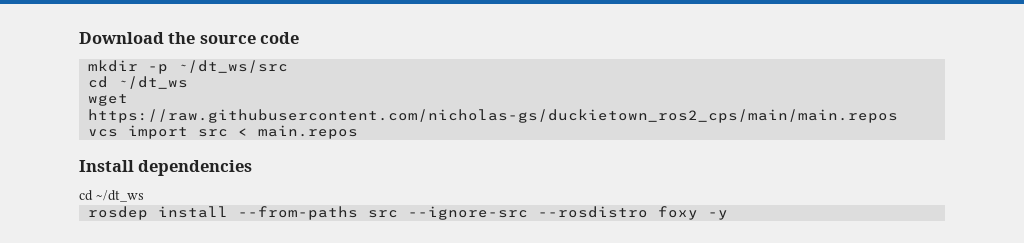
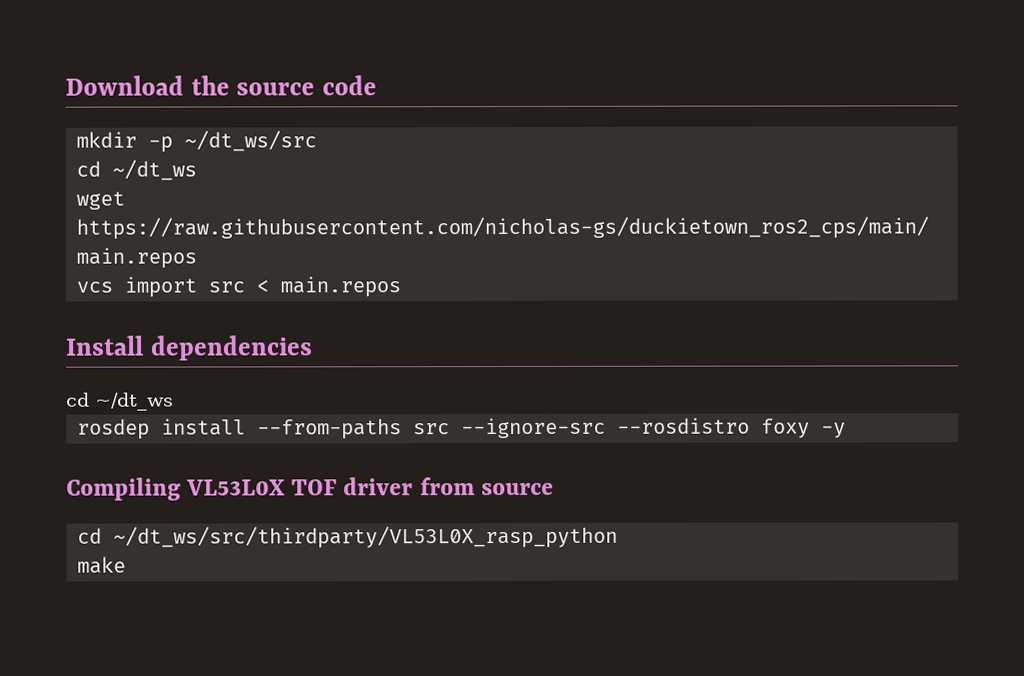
+ Compiling VL53L0X TOF driver from source
+ cd ~/dt_ws/src/thirdparty/VL53L0X_rasp_python
+ make

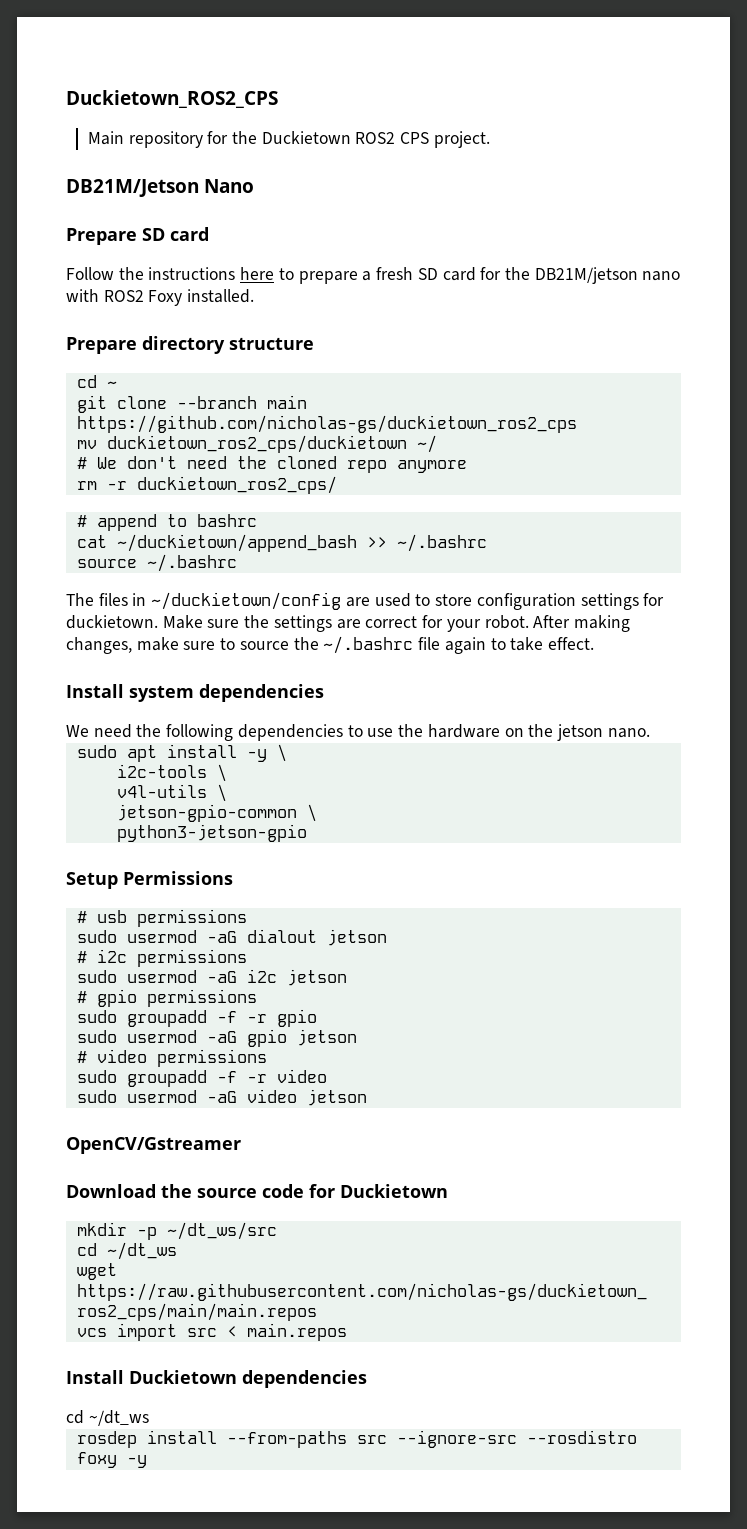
+ Duckietown_ROS2_CPS
+ Main repository for the Duckietown ROS2 CPS project.
+ DB21M/Jetson Nano
+ Prepare SD card
+ Follow the instructions here to prepare a fresh SD card for the DB21M/jetson nano with ROS2 Foxy installed.
+ Prepare directory structure
+ cd ~
+ git clone --branch main https://github.com/nicholas-gs/duckietown_ros2_cps
+ mv duckietown_ros2_cps/duckietown ~/
+ # We don't need the cloned repo anymore
+ rm -r duckietown_ros2_cps/
+ # append to bashrc
+ cat ~/duckietown/append_bash >> ~/.bashrc
+ source ~/.bashrc
+ The files in ~/duckietown/config are used to store configuration settings for duckietown. Make sure the settings are correct for your robot. After making changes, make sure to source the ~/.bashrc file again to take effect.
+ Install system dependencies
+ We need the following dependencies to use the hardware on the jetson nano.
+ sudo apt install -y \
+ i2c-tools \
+ v4l-utils \
+ jetson-gpio-common \
+ python3-jetson-gpio
+ Setup Permissions
+ # usb permissions
+ sudo usermod -aG dialout jetson
+ # i2c permissions
+ sudo usermod -aG i2c jetson
+ # gpio permissions
+ sudo groupadd -f -r gpio
+ sudo usermod -aG gpio jetson
+ # video permissions
+ sudo groupadd -f -r video
+ sudo usermod -aG video jetson
+ OpenCV/Gstreamer
- Download the source code
+ Download the source code for Duckietown
- Install dependencies
+ Install Duckietown dependencies
- Compiling VL53L0X TOF driver from source
- cd ~/dt_ws/src/thirdparty/VL53L0X_rasp_python
- make

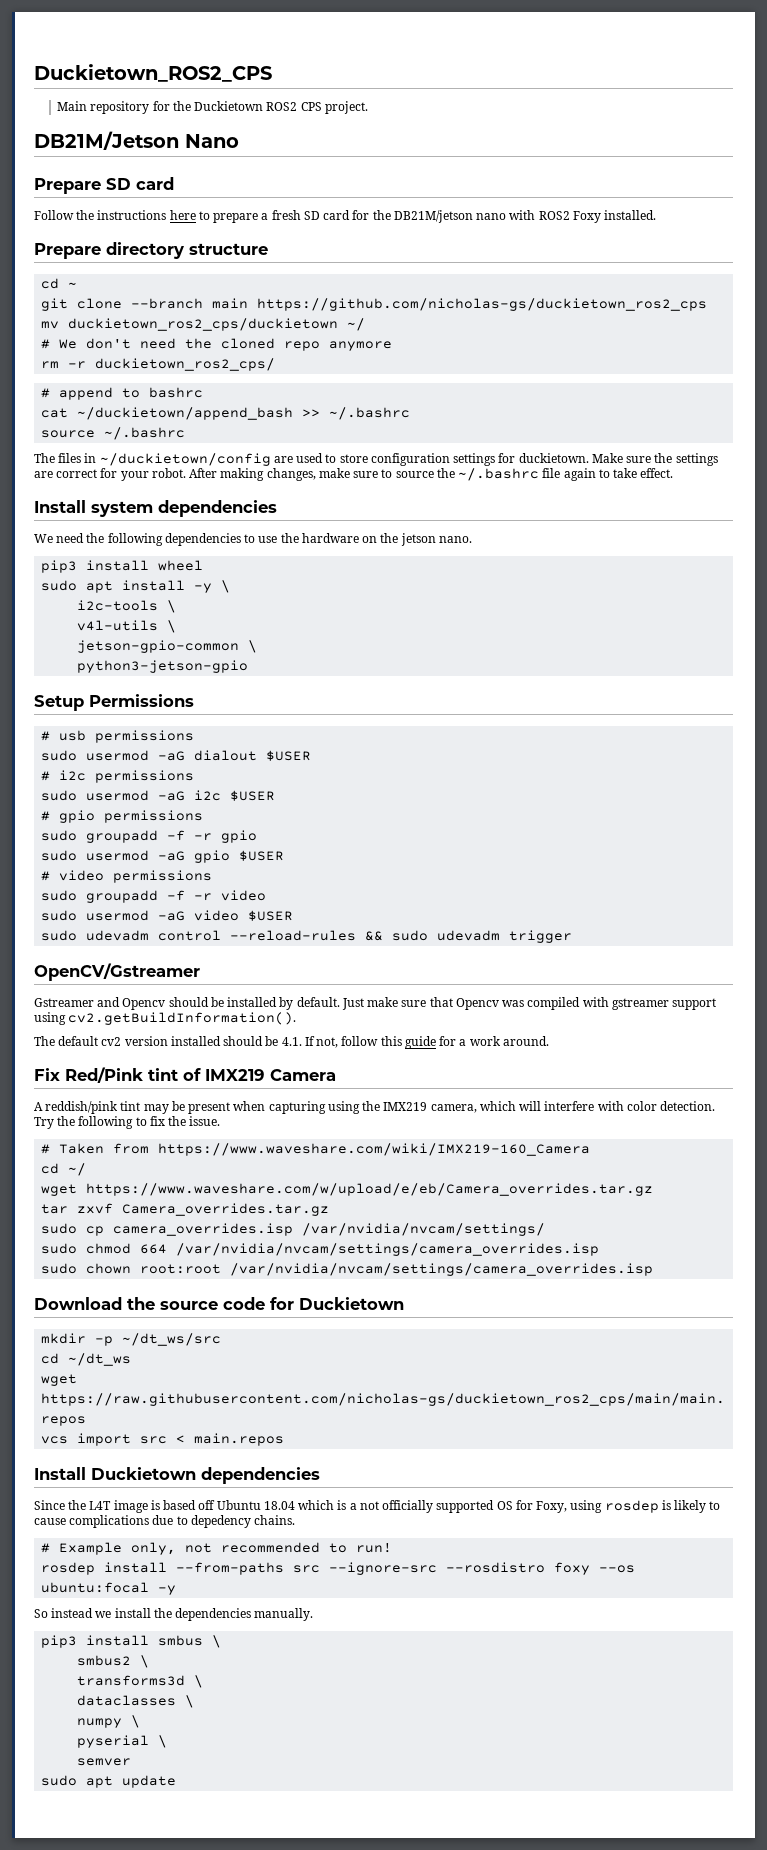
+ pip3 install wheel
- sudo usermod -aG dialout jetson
+ sudo usermod -aG dialout $USER
- sudo usermod -aG i2c jetson
+ sudo usermod -aG i2c $USER
- sudo usermod -aG gpio jetson
+ sudo usermod -aG gpio $USER
- sudo usermod -aG video jetson
+ sudo usermod -aG video $USER
+ sudo udevadm control --reload-rules && sudo udevadm trigger
  OpenCV/Gstreamer
+ Gstreamer and Opencv should be installed by default. Just make sure that Opencv was compiled with gstreamer support using cv2.getBuildInformation().
+ The default cv2 version installed should be 4.1. If not, follow this guide for a work around.
+ Fix Red/Pink tint of IMX219 Camera
+ A reddish/pink tint may be present when capturing using the IMX219 camera, which will interfere with color detection. Try the following to fix the issue.
+ # Taken from https://www.waveshare.com/wiki/IMX219-160_Camera
+ cd ~/
+ wget https://www.waveshare.com/w/upload/e/eb/Camera_overrides.tar.gz
+ tar zxvf Camera_overrides.tar.gz
+ sudo cp camera_overrides.isp /var/nvidia/nvcam/settings/
+ sudo chmod 664 /var/nvidia/nvcam/settings/camera_overrides.isp
+ sudo chown root:root /var/nvidia/nvcam/settings/camera_overrides.isp
  Install Duckietown dependencies
- cd ~/dt_ws
+ Since the L4T image is based off Ubuntu 18.04 which is a not officially supported OS for Foxy, using rosdep is likely to cause complications due to depedency chains.
+ # Example only, not recommended to run!
- rosdep install --from-paths src --ignore-src --rosdistro foxy -y
+ rosdep install --from-paths src --ignore-src --rosdistro foxy --os ubuntu:focal -y
+ So instead we install the dependencies manually.
+ pip3 install smbus \
+ smbus2 \
+ transforms3d \
+ dataclasses \
+ numpy \
+ pyserial \
+ semver
+ sudo apt update

